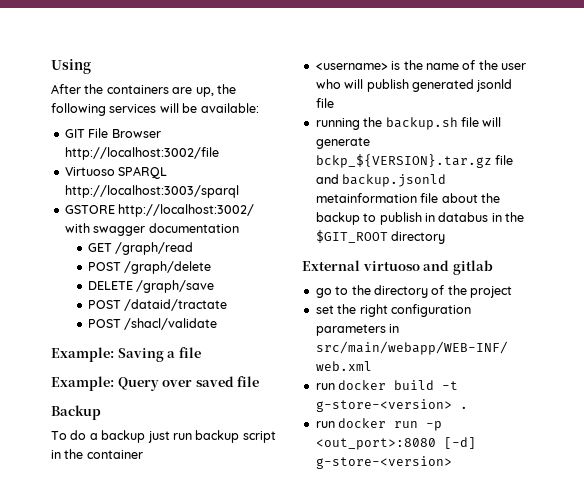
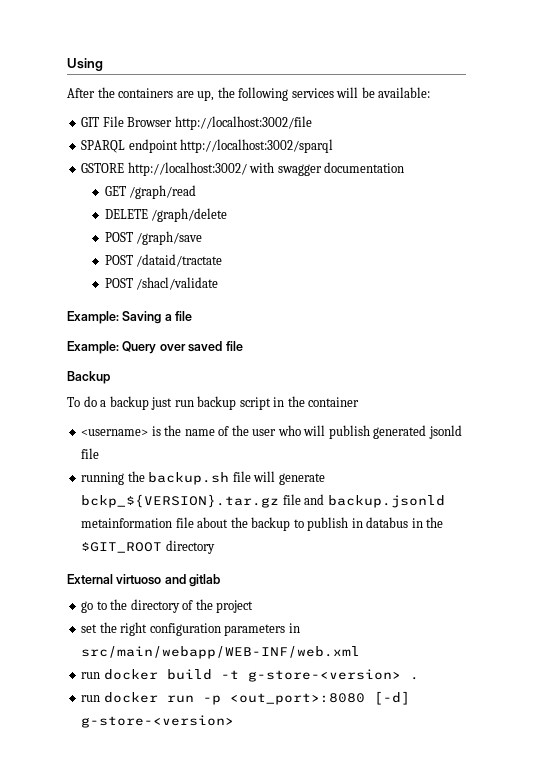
- Virtuoso SPARQL http://localhost:3003/sparql
+ SPARQL endpoint http://localhost:3002/sparql
- POST /graph/delete
+ DELETE /graph/delete
- DELETE /graph/save
+ POST /graph/save

